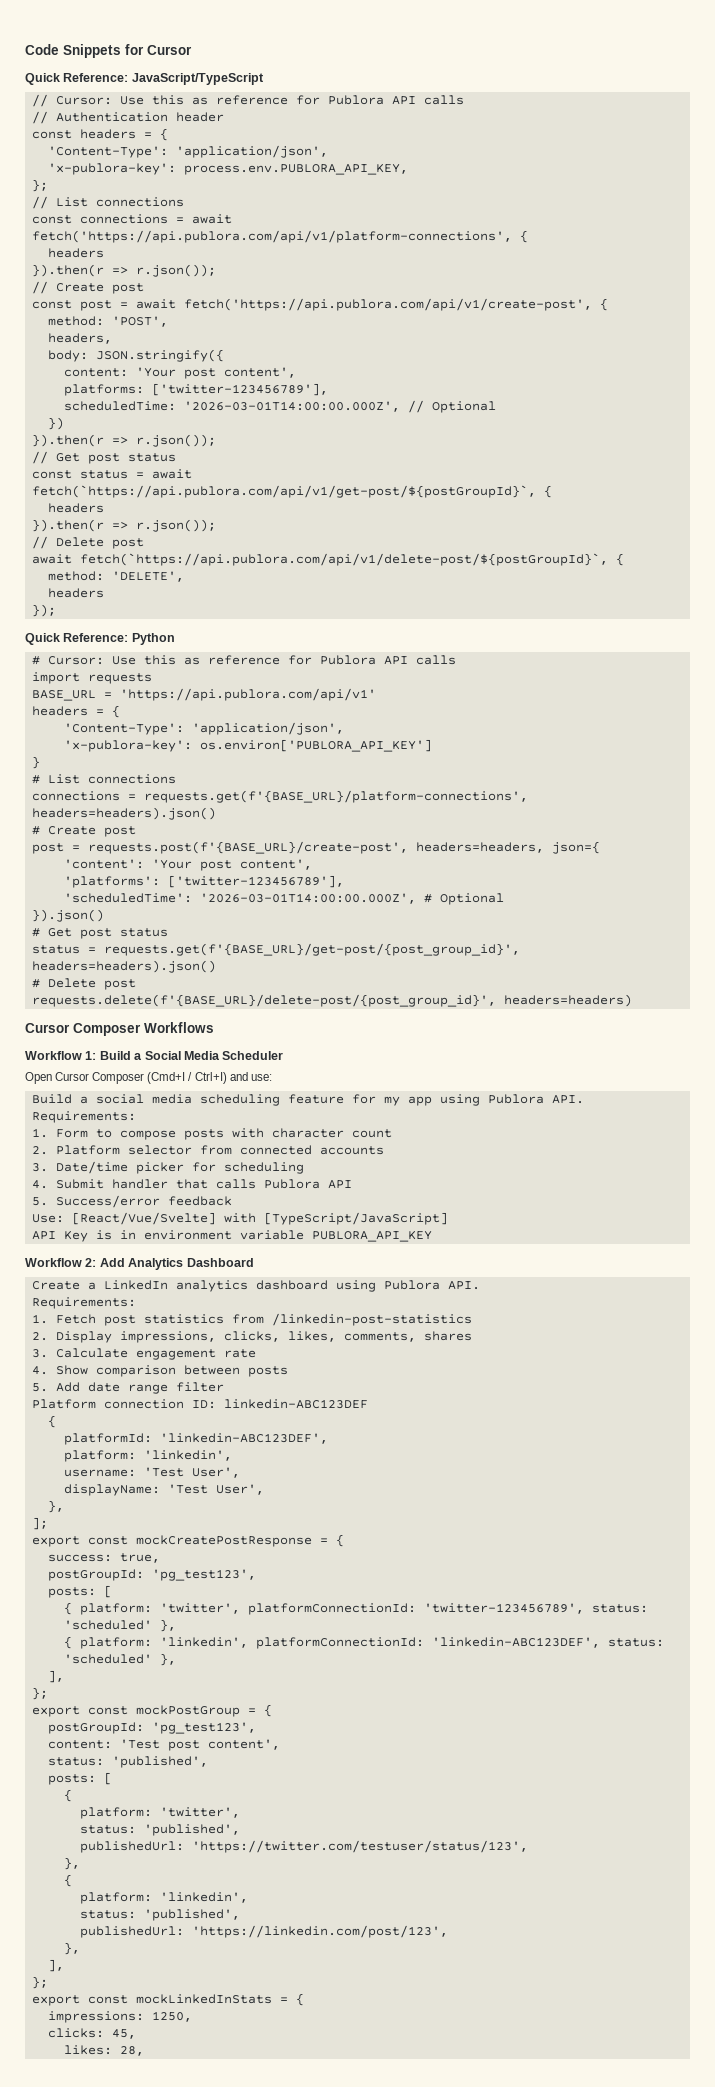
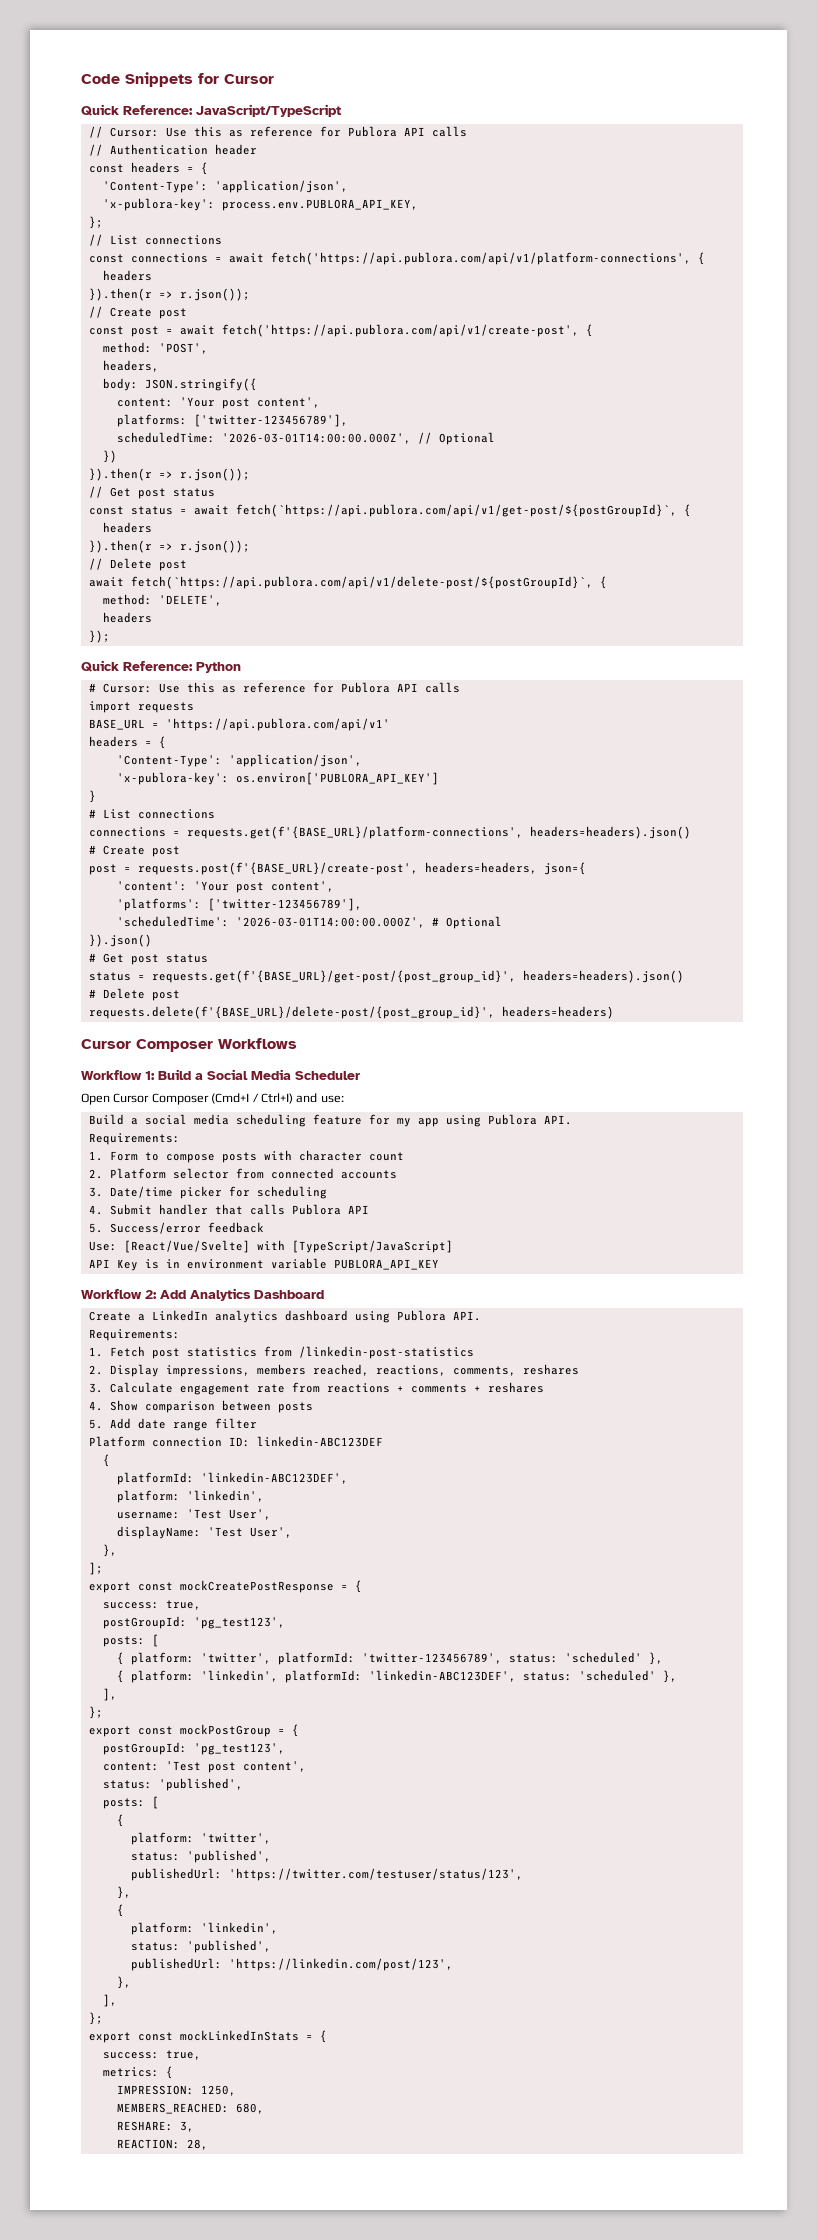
- 2. Display impressions, clicks, likes, comments, shares
+ 2. Display impressions, members reached, reactions, comments, reshares
- 3. Calculate engagement rate
+ 3. Calculate engagement rate from reactions + comments + reshares
- { platform: 'twitter', platformConnectionId: 'twitter-123456789', status: 'scheduled' },
+ { platform: 'twitter', platformId: 'twitter-123456789', status: 'scheduled' },
- { platform: 'linkedin', platformConnectionId: 'linkedin-ABC123DEF', status: 'scheduled' },
+ { platform: 'linkedin', platformId: 'linkedin-ABC123DEF', status: 'scheduled' },
  export const mockLinkedInStats = {
- impressions: 1250,
- clicks: 45,
- likes: 28,
+ success: true,
+ metrics: {
+ IMPRESSION: 1250,
+ MEMBERS_REACHED: 680,
+ RESHARE: 3,
+ REACTION: 28,

